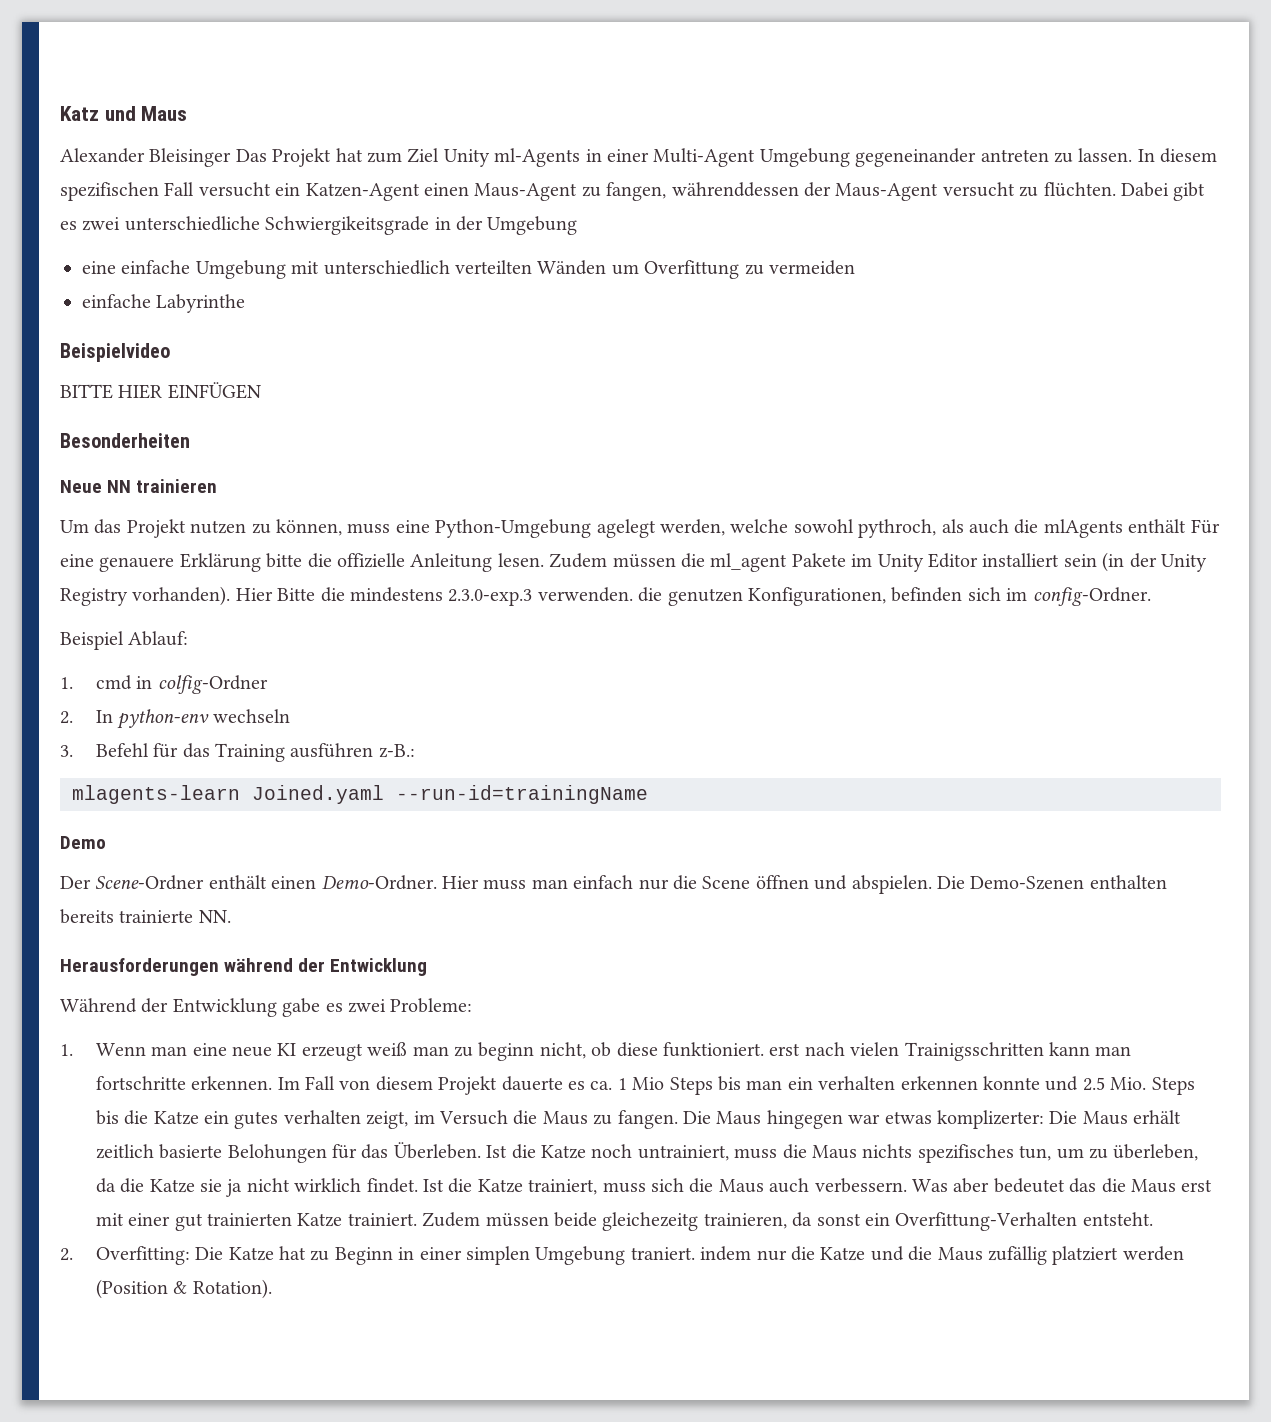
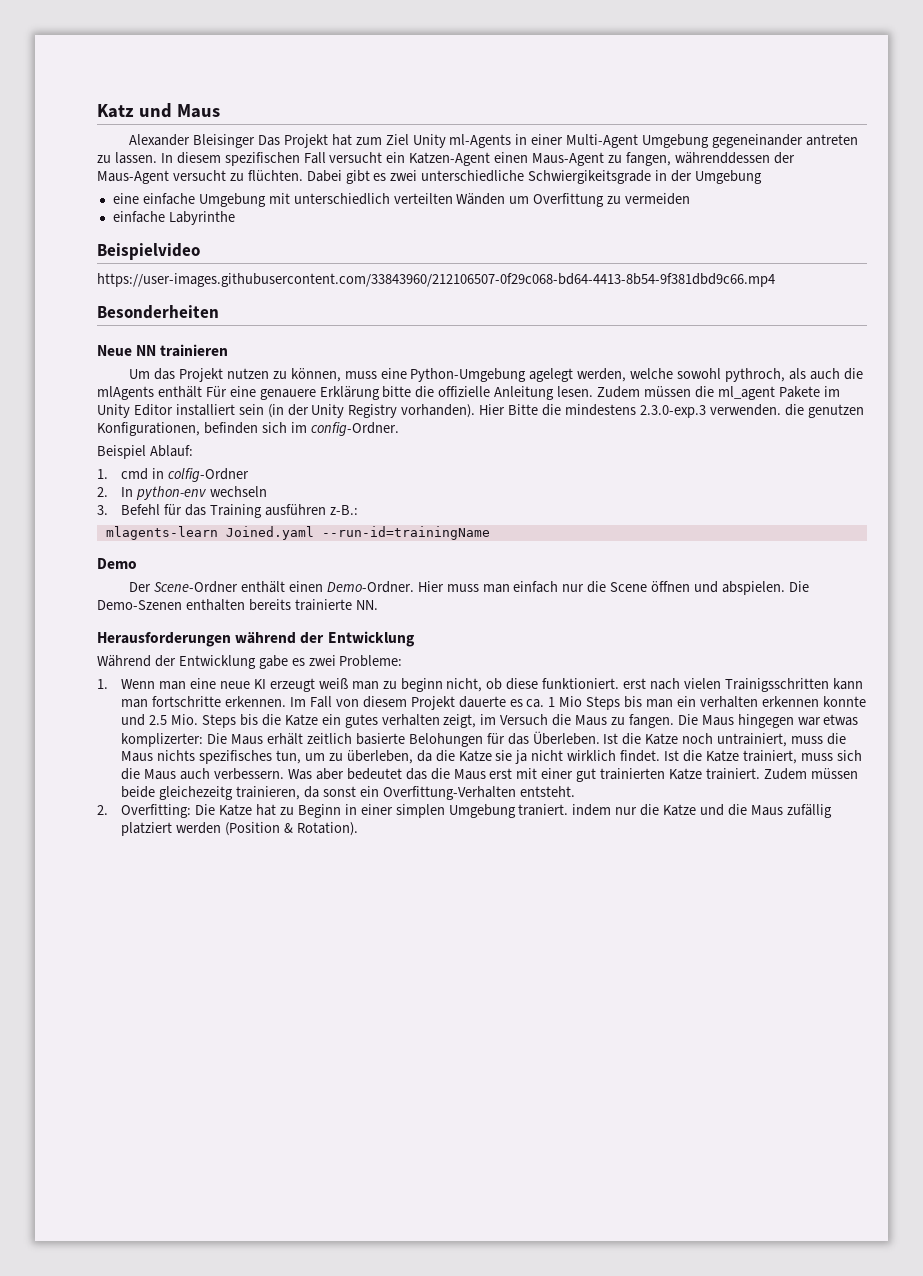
- BITTE HIER EINFÜGEN
+ https://user-images.githubusercontent.com/33843960/212106507-0f29c068-bd64-4413-8b54-9f381dbd9c66.mp4

